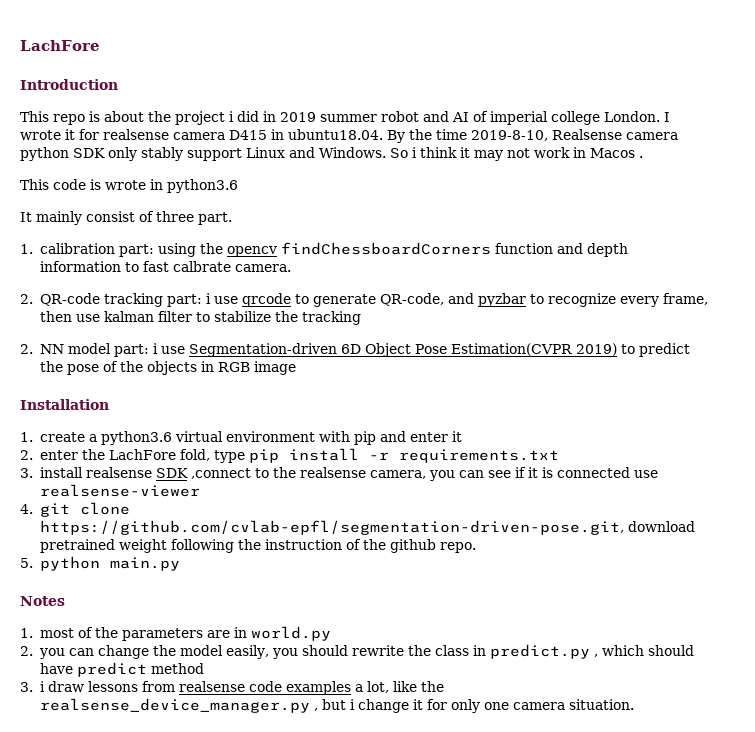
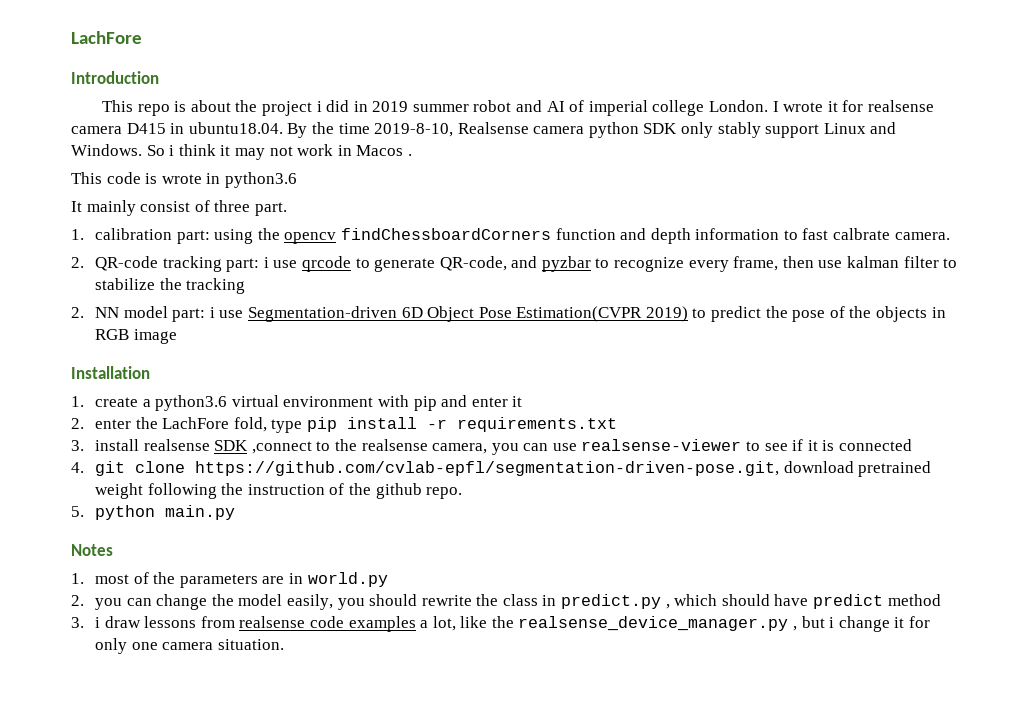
- 3. install realsense SDK ,connect to the realsense camera, you can see if it is connected use realsense-viewer
+ 3. install realsense SDK ,connect to the realsense camera, you can use realsense-viewer to see if it is connected

